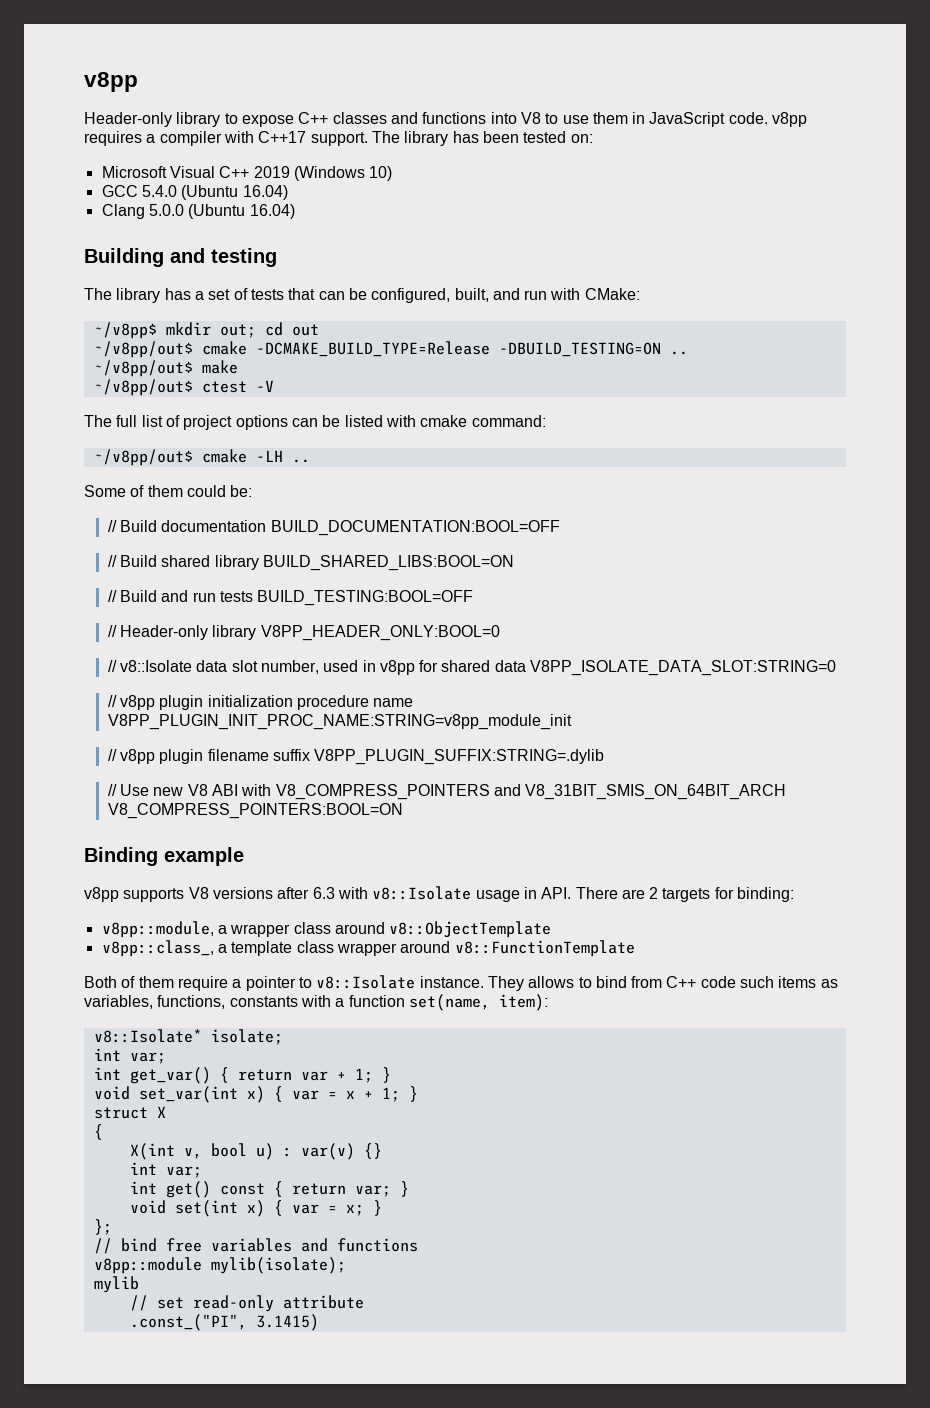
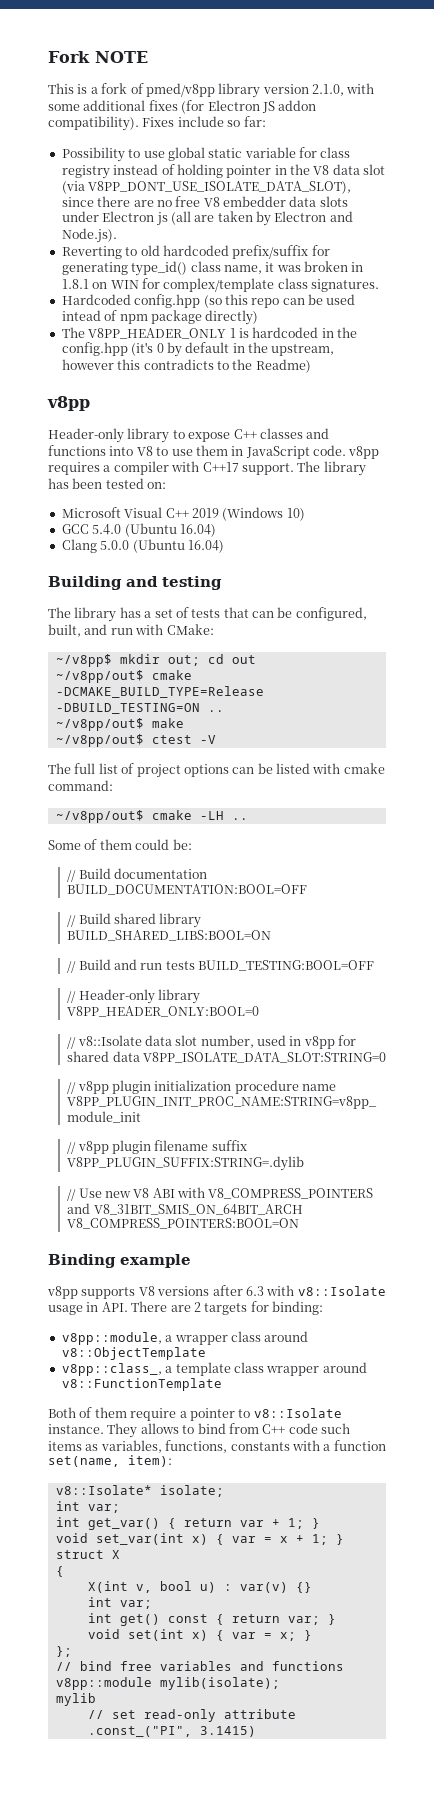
+ Fork NOTE
+ This is a fork of pmed/v8pp library version 2.1.0, with some additional fixes (for Electron JS addon compatibility). Fixes include so far:
+ Possibility to use global static variable for class registry instead of holding pointer in the V8 data slot (via V8PP_DONT_USE_ISOLATE_DATA_SLOT), since there are no free V8 embedder data slots under Electron js (all are taken by Electron and Node.js).
+ Reverting to old hardcoded prefix/suffix for generating type_id() class name, it was broken in 1.8.1 on WIN for complex/template class signatures.
+ Hardcoded config.hpp (so this repo can be used intead of npm package directly)
+ The V8PP_HEADER_ONLY 1 is hardcoded in the config.hpp (it's 0 by default in the upstream, however this contradicts to the Readme)

